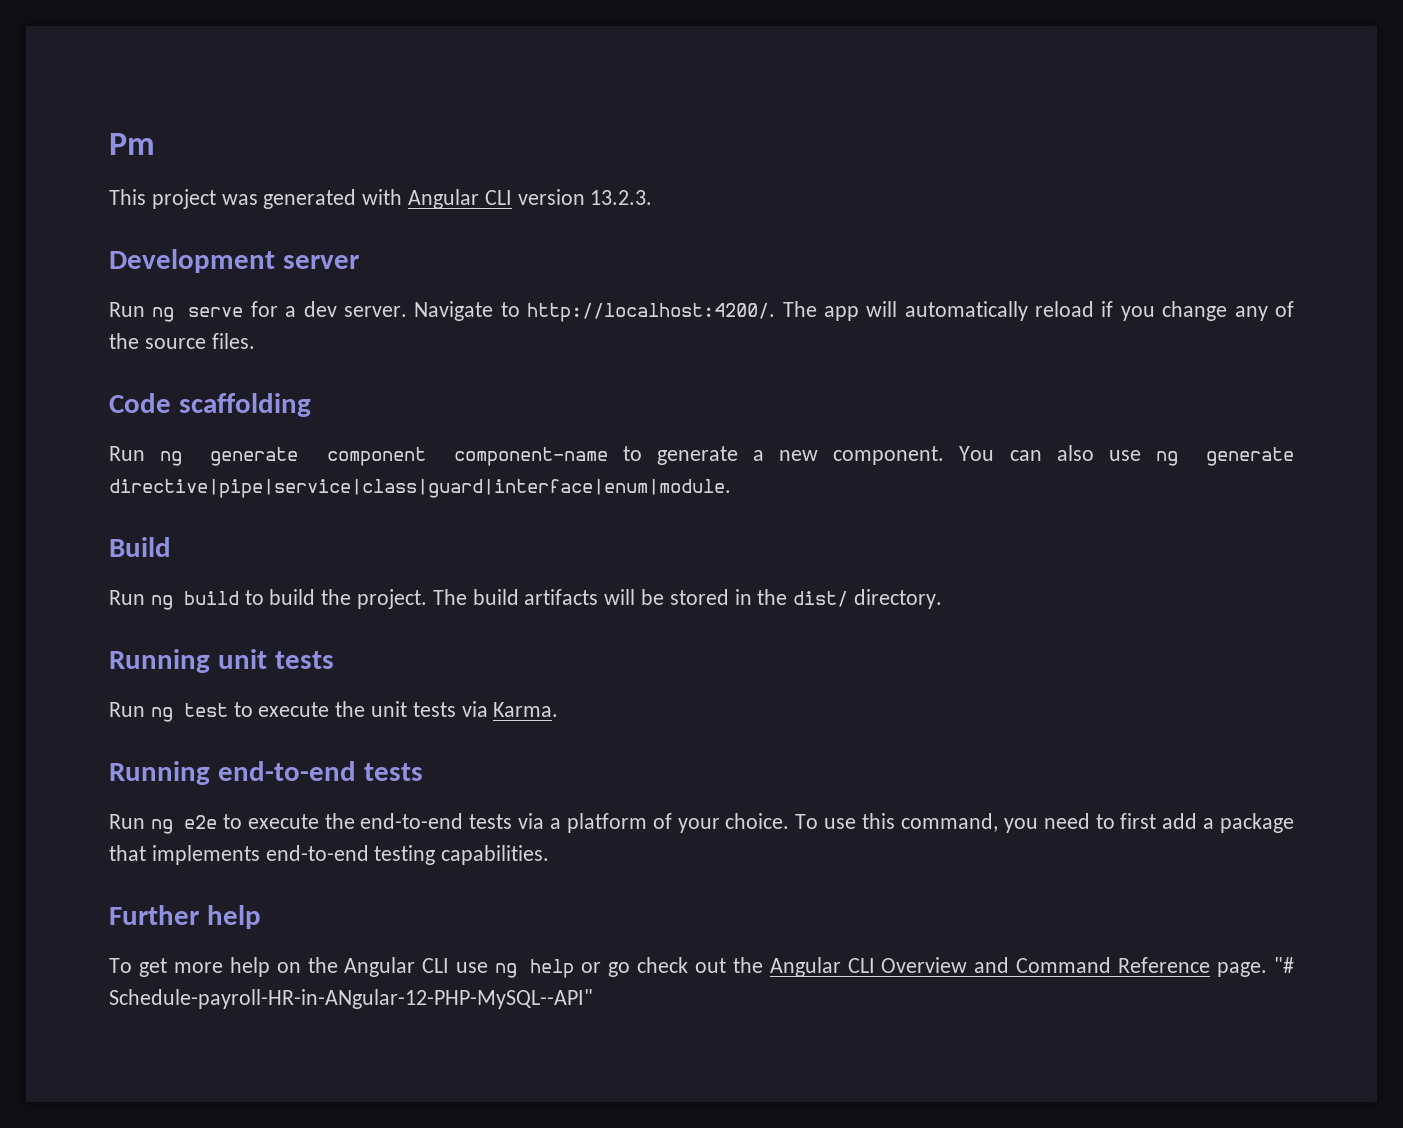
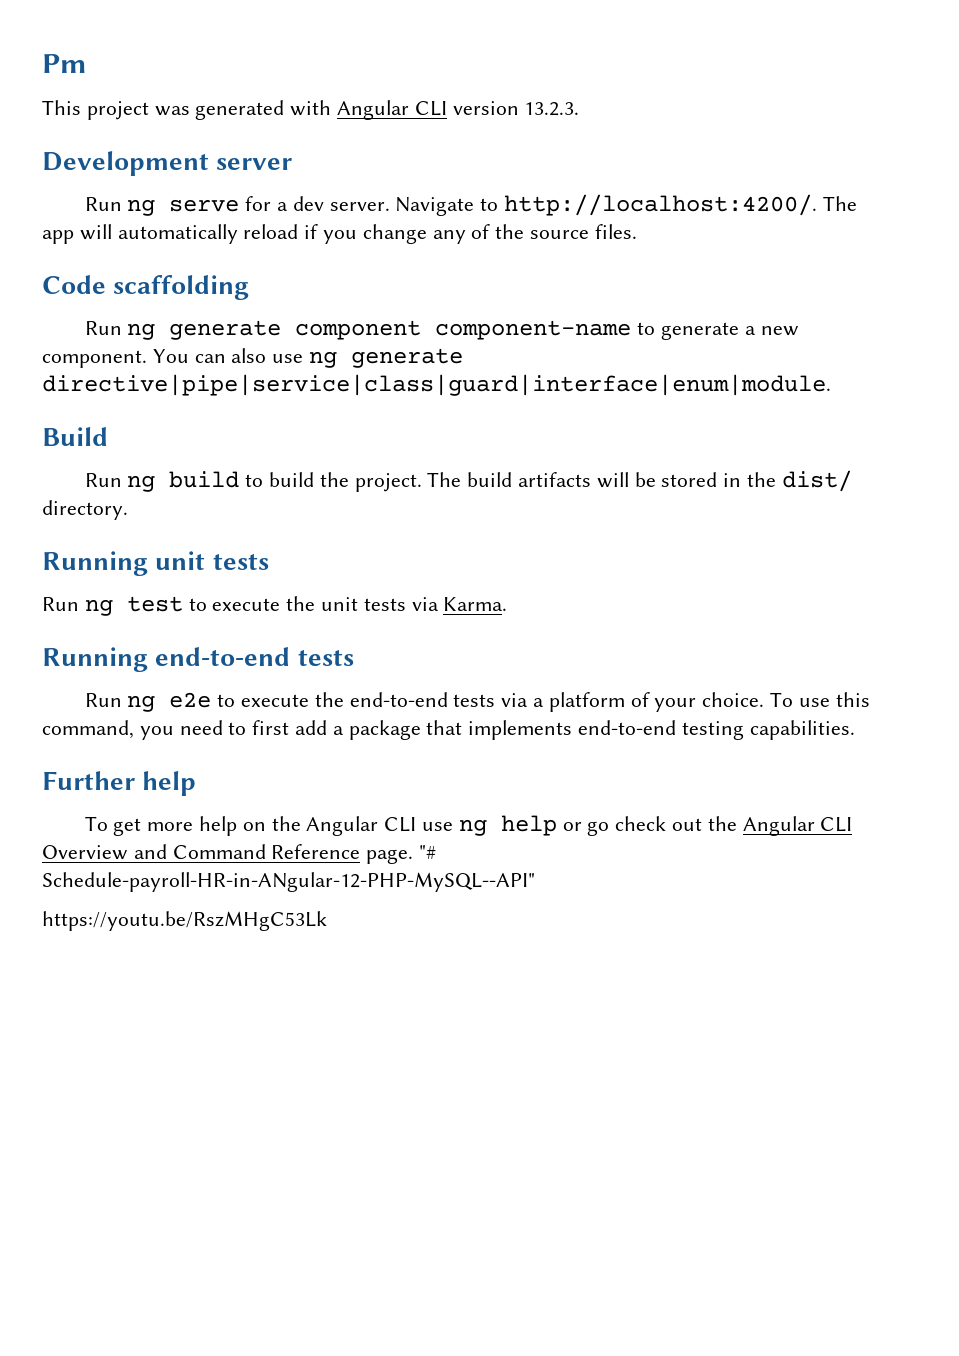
+ https://youtu.be/RszMHgC53Lk

